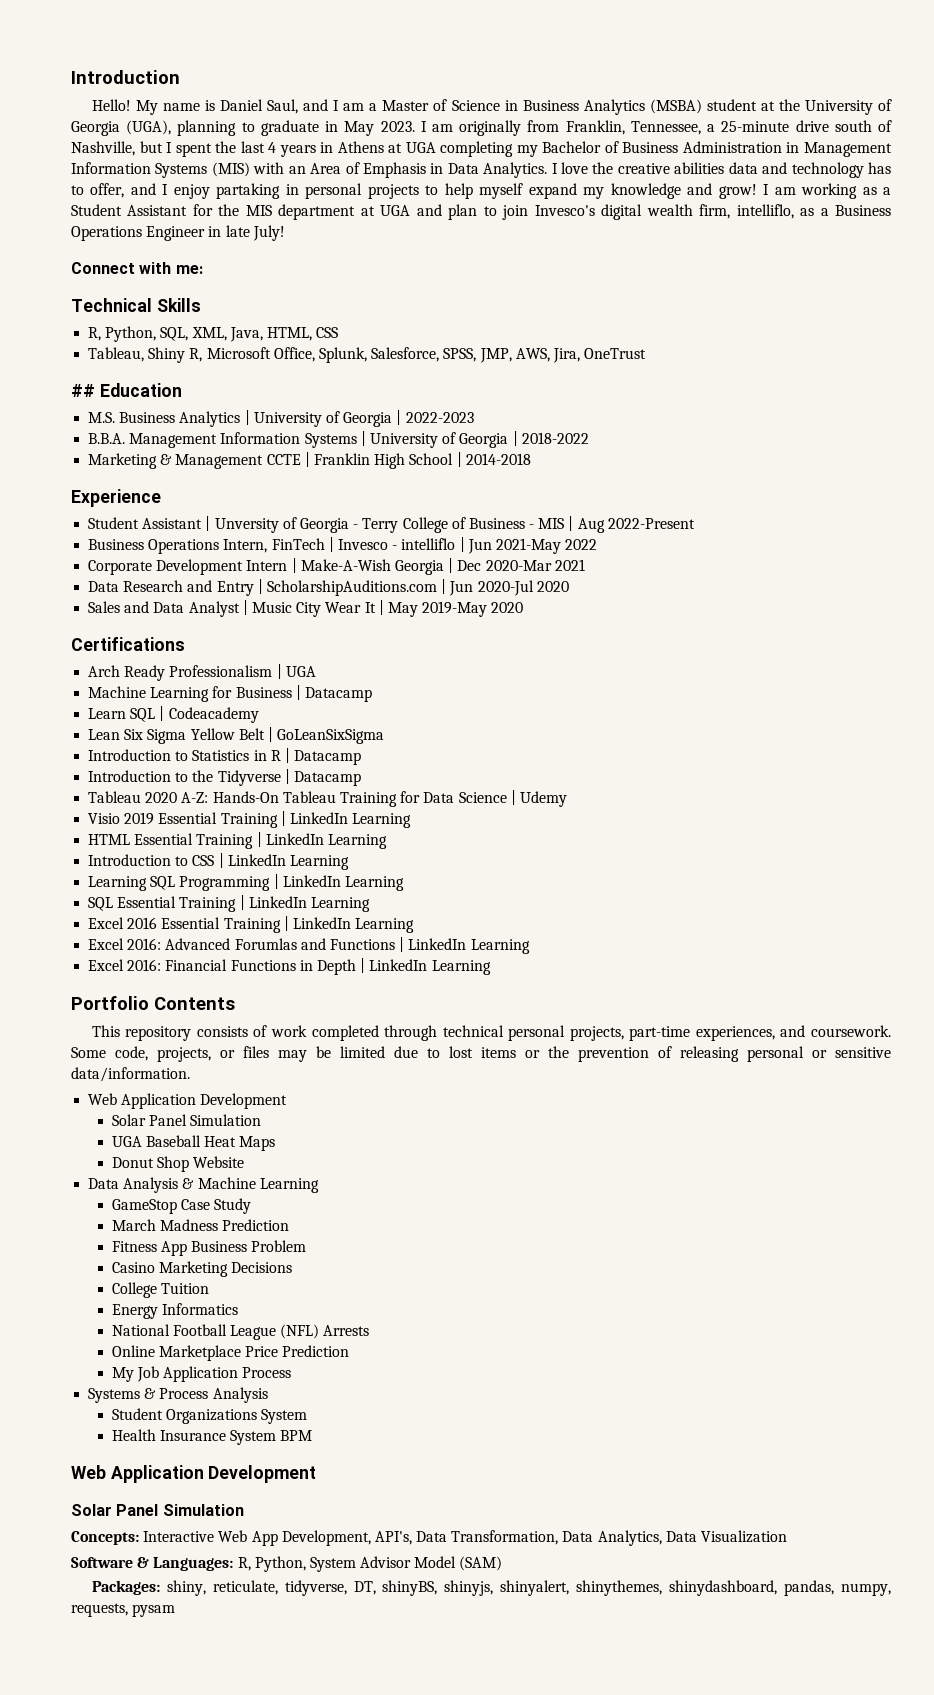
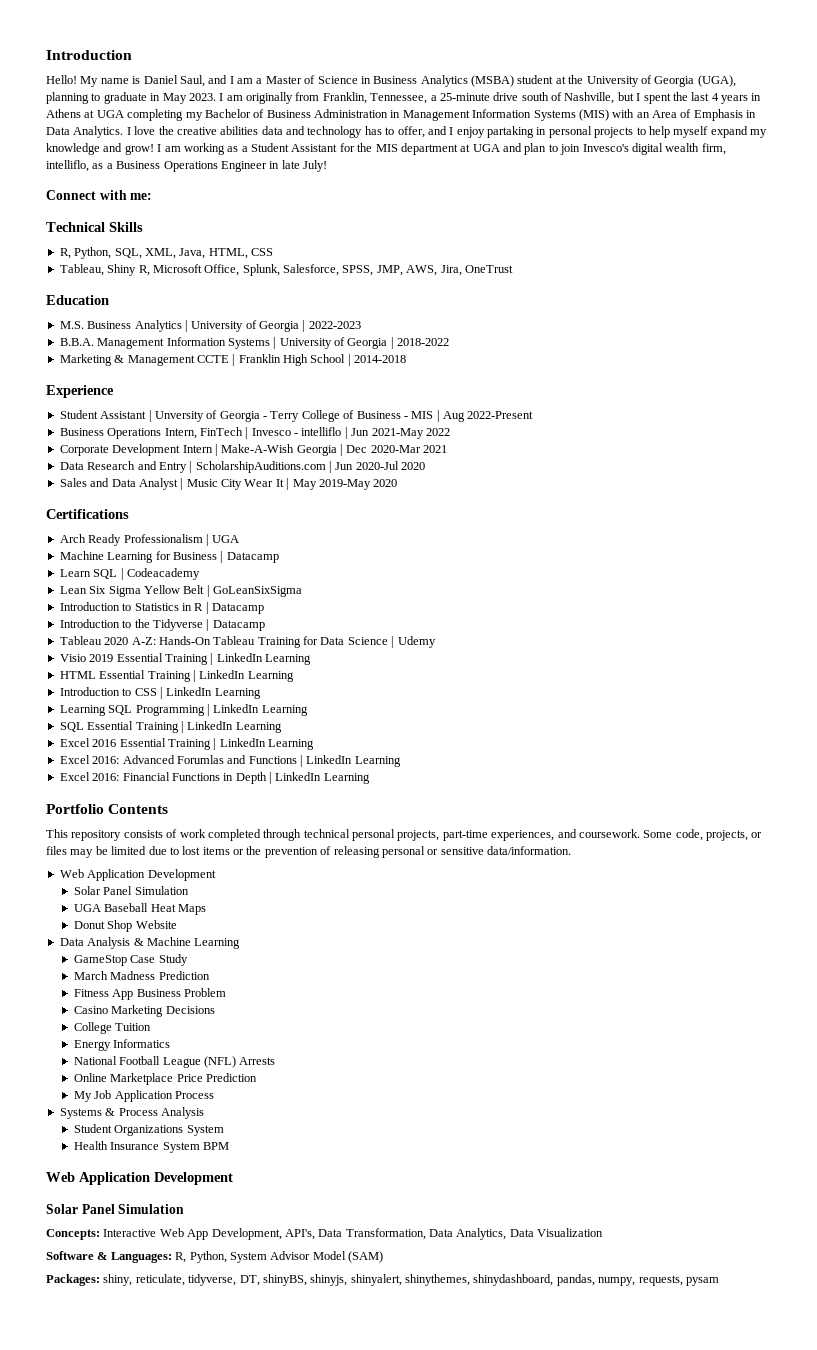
- ## Education
+ Education

